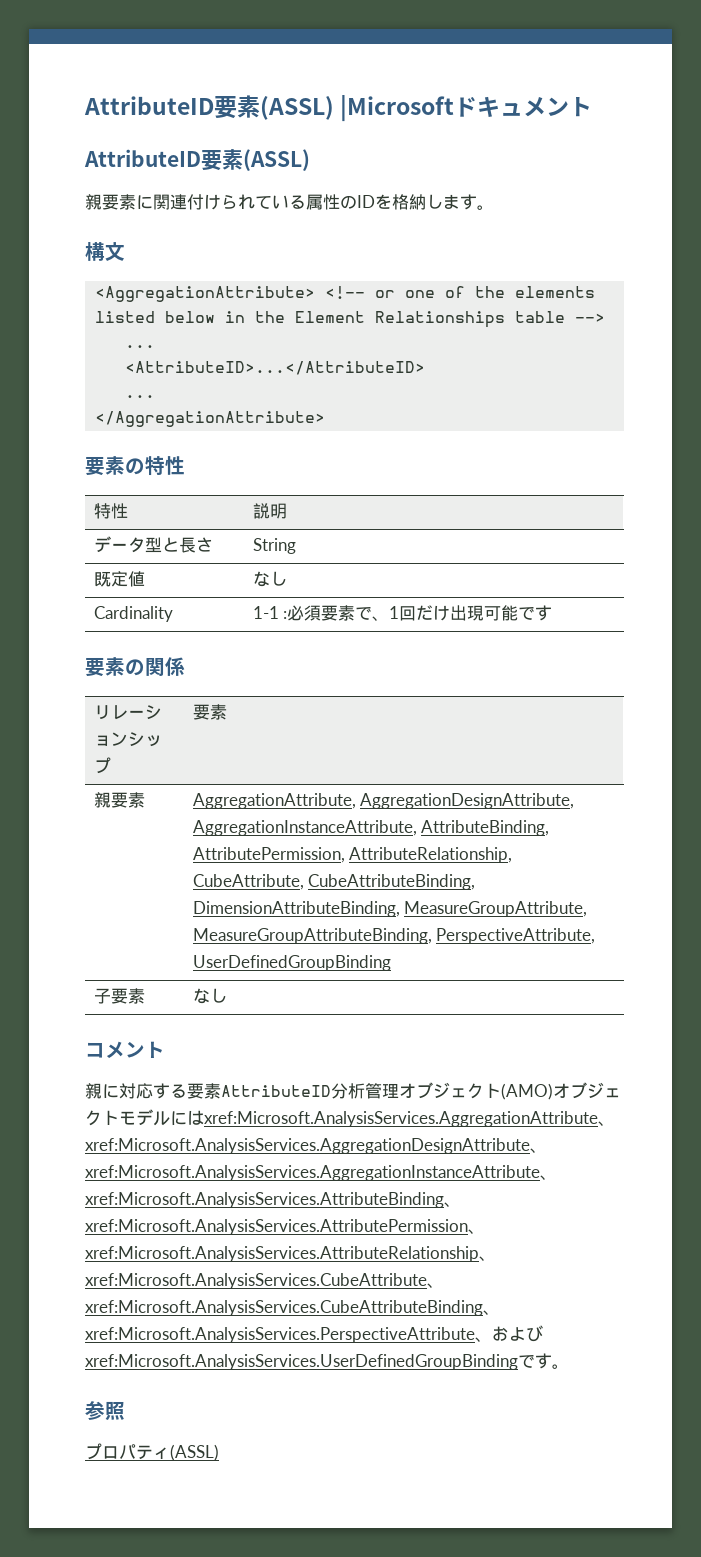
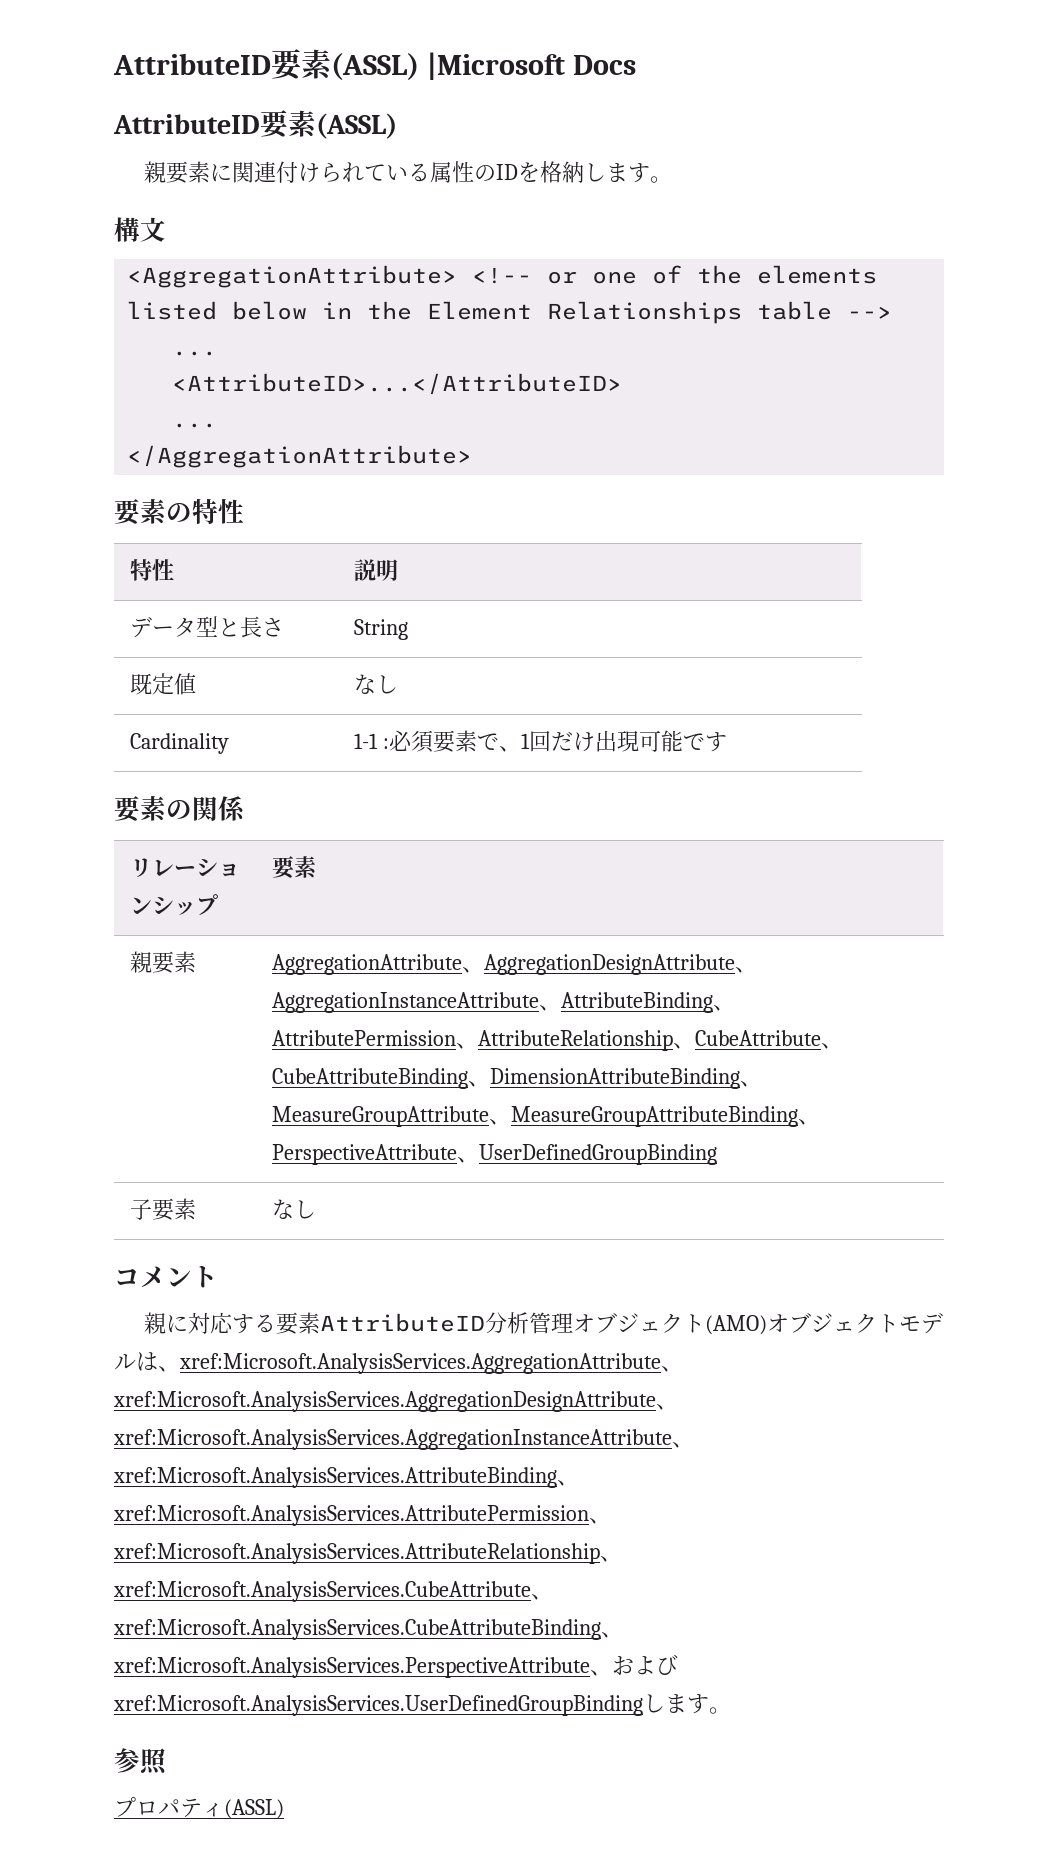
- AttributeID要素(ASSL) |Microsoftドキュメント
+ AttributeID要素(ASSL) |Microsoft Docs
- 親要素 | AggregationAttribute, AggregationDesignAttribute, AggregationInstanceAttribute, AttributeBinding, AttributePermission, AttributeRelationship, CubeAttribute, CubeAttributeBinding, DimensionAttributeBinding, MeasureGroupAttribute, MeasureGroupAttributeBinding, PerspectiveAttribute, UserDefinedGroupBinding
+ 親要素 | AggregationAttribute、AggregationDesignAttribute、AggregationInstanceAttribute、AttributeBinding、AttributePermission、AttributeRelationship、CubeAttribute、CubeAttributeBinding、DimensionAttributeBinding、MeasureGroupAttribute、MeasureGroupAttributeBinding、PerspectiveAttribute、UserDefinedGroupBinding
- 親に対応する要素AttributeID分析管理オブジェクト(AMO)オブジェクトモデルにはxref:Microsoft.AnalysisServices.AggregationAttribute、xref:Microsoft.AnalysisServices.AggregationDesignAttribute、xref:Microsoft.AnalysisServices.AggregationInstanceAttribute、xref:Microsoft.AnalysisServices.AttributeBinding、xref:Microsoft.AnalysisServices.AttributePermission、xref:Microsoft.AnalysisServices.AttributeRelationship、xref:Microsoft.AnalysisServices.CubeAttribute、xref:Microsoft.AnalysisServices.CubeAttributeBinding、xref:Microsoft.AnalysisServices.PerspectiveAttribute、およびxref:Microsoft.AnalysisServices.UserDefinedGroupBindingです。
+ 親に対応する要素AttributeID分析管理オブジェクト(AMO)オブジェクトモデルは、xref:Microsoft.AnalysisServices.AggregationAttribute、xref:Microsoft.AnalysisServices.AggregationDesignAttribute、xref:Microsoft.AnalysisServices.AggregationInstanceAttribute、xref:Microsoft.AnalysisServices.AttributeBinding、xref:Microsoft.AnalysisServices.AttributePermission、xref:Microsoft.AnalysisServices.AttributeRelationship、xref:Microsoft.AnalysisServices.CubeAttribute、xref:Microsoft.AnalysisServices.CubeAttributeBinding、xref:Microsoft.AnalysisServices.PerspectiveAttribute、およびxref:Microsoft.AnalysisServices.UserDefinedGroupBindingします。

